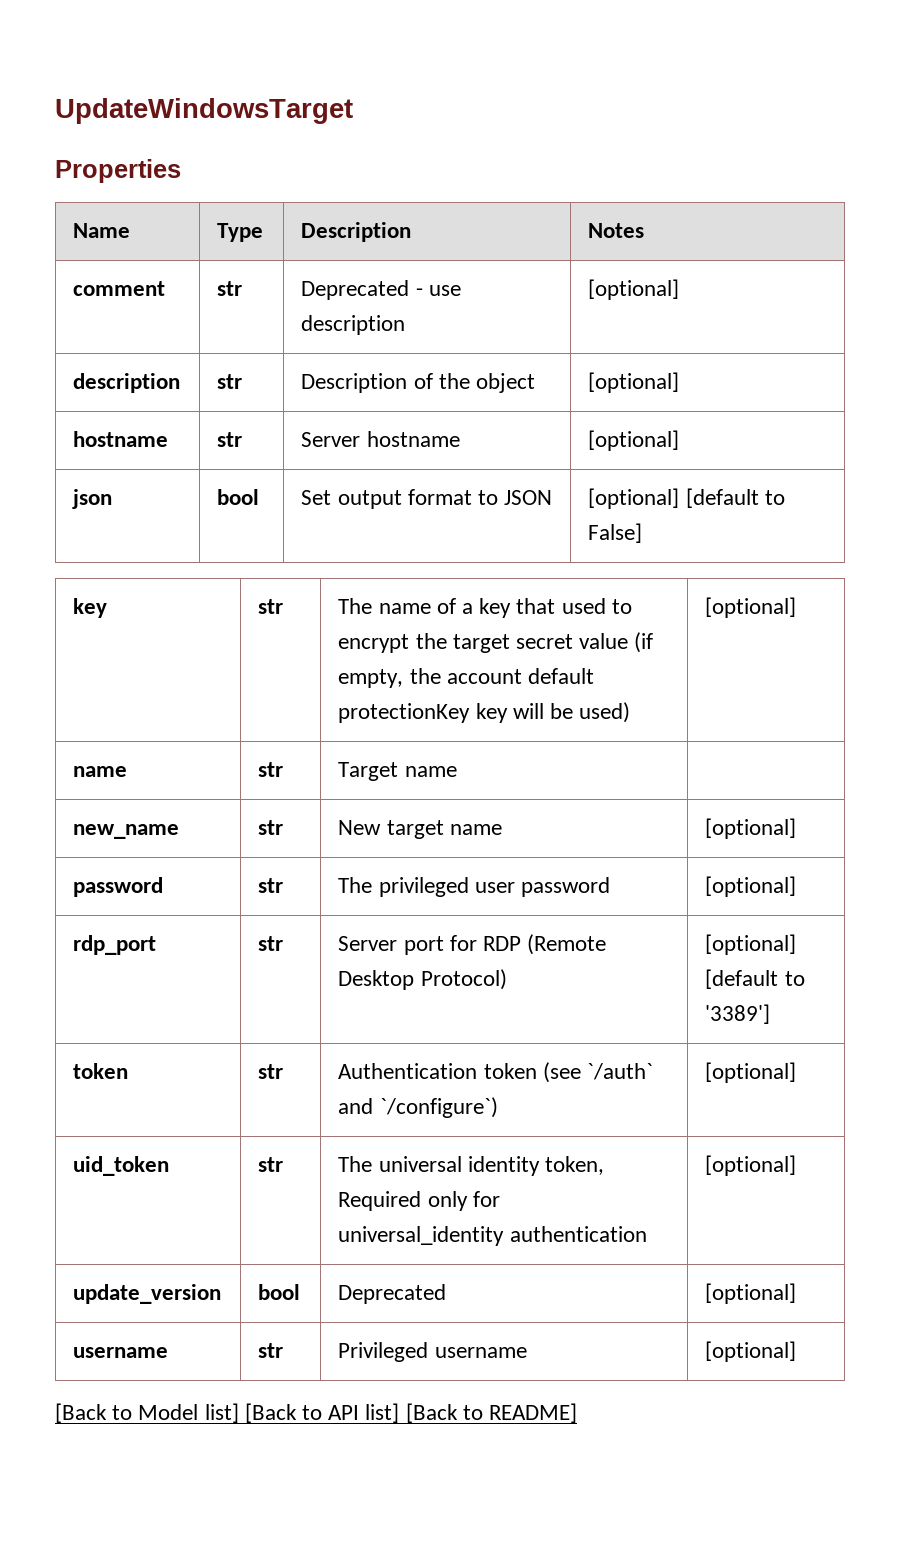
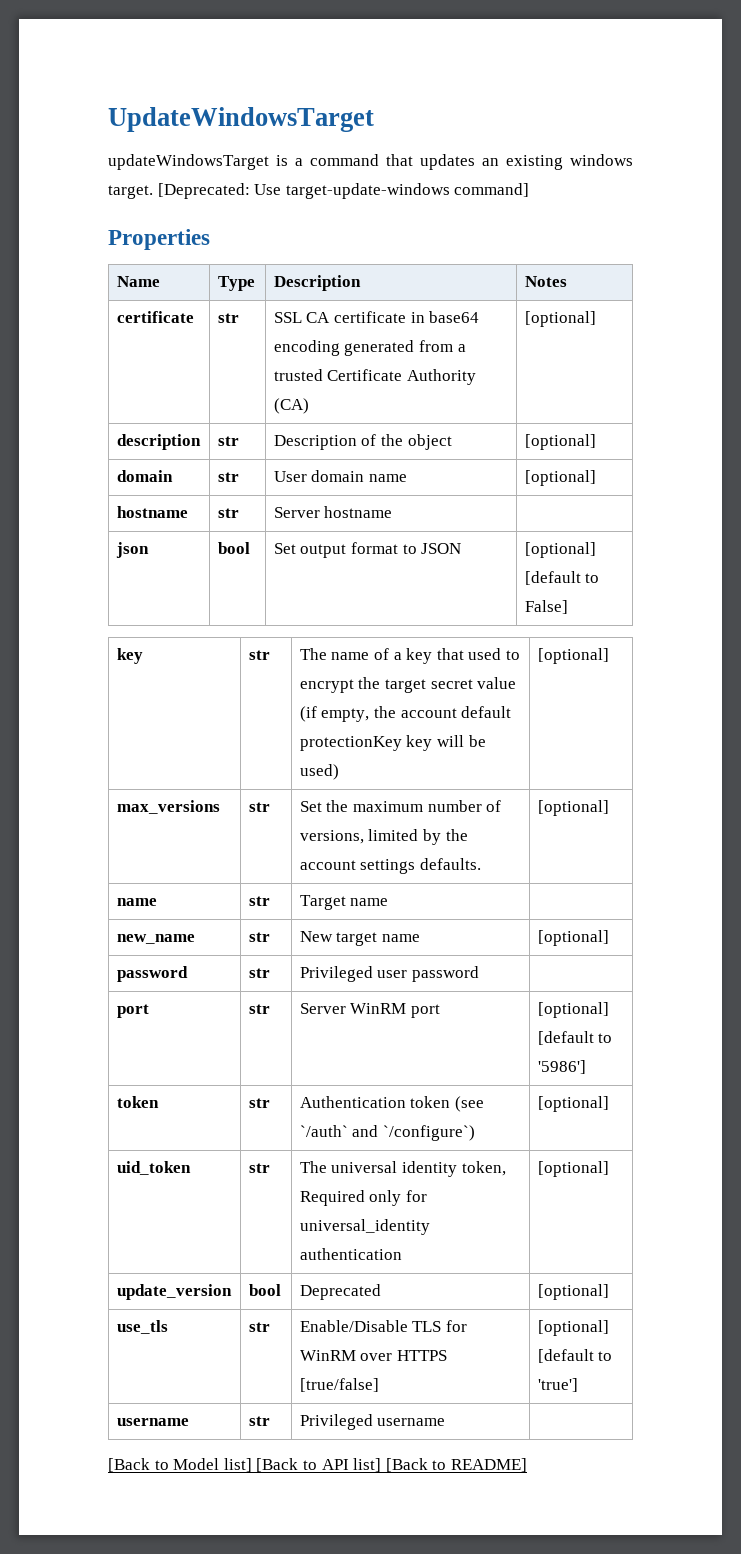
+ updateWindowsTarget is a command that updates an existing windows target. [Deprecated: Use target-update-windows command]
- comment | str | Deprecated - use description | [optional]
+ certificate | str | SSL CA certificate in base64 encoding generated from a trusted Certificate Authority (CA) | [optional]
+ domain | str | User domain name | [optional]
- hostname | str | Server hostname | [optional]
+ hostname | str | Server hostname |
+ max_versions | str | Set the maximum number of versions, limited by the account settings defaults. | [optional]
- password | str | The privileged user password | [optional]
- rdp_port | str | Server port for RDP (Remote Desktop Protocol) | [optional] [default to '3389']
+ password | str | Privileged user password |
+ port | str | Server WinRM port | [optional] [default to '5986']
+ use_tls | str | Enable/Disable TLS for WinRM over HTTPS [true/false] | [optional] [default to 'true']
- username | str | Privileged username | [optional]
+ username | str | Privileged username |

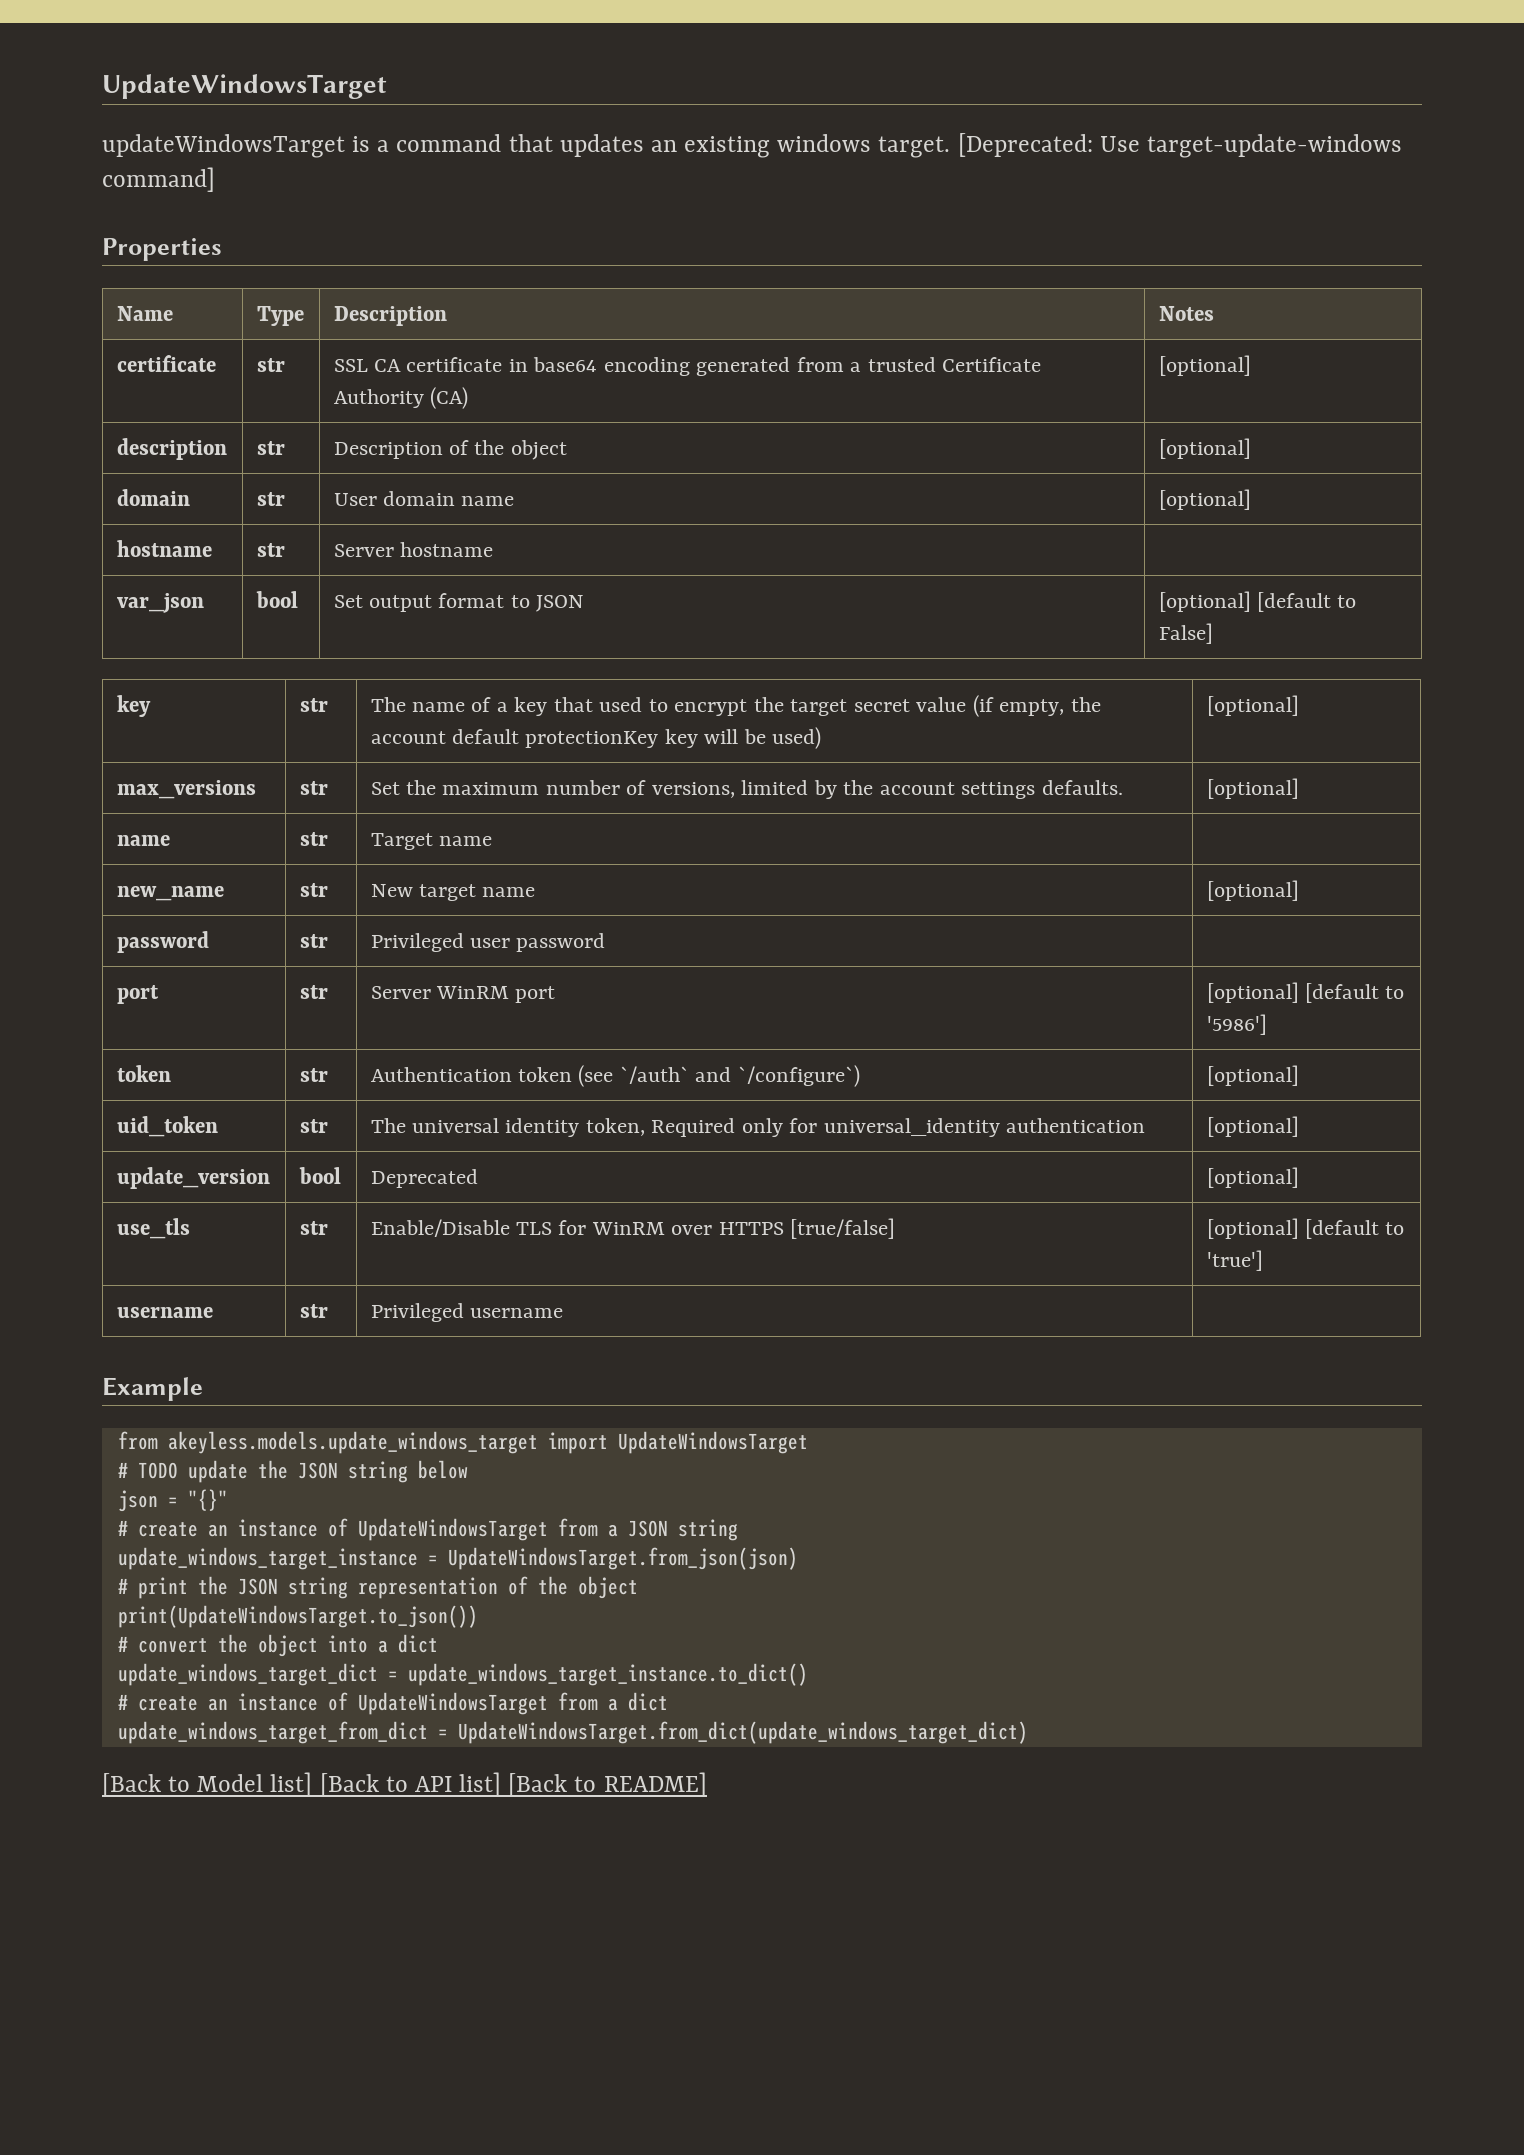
- json | bool | Set output format to JSON | [optional] [default to False]
+ var_json | bool | Set output format to JSON | [optional] [default to False]
+ Example
+ from akeyless.models.update_windows_target import UpdateWindowsTarget
+ # TODO update the JSON string below
+ json = "{}"
+ # create an instance of UpdateWindowsTarget from a JSON string
+ update_windows_target_instance = UpdateWindowsTarget.from_json(json)
+ # print the JSON string representation of the object
+ print(UpdateWindowsTarget.to_json())
+ # convert the object into a dict
+ update_windows_target_dict = update_windows_target_instance.to_dict()
+ # create an instance of UpdateWindowsTarget from a dict
+ update_windows_target_from_dict = UpdateWindowsTarget.from_dict(update_windows_target_dict)

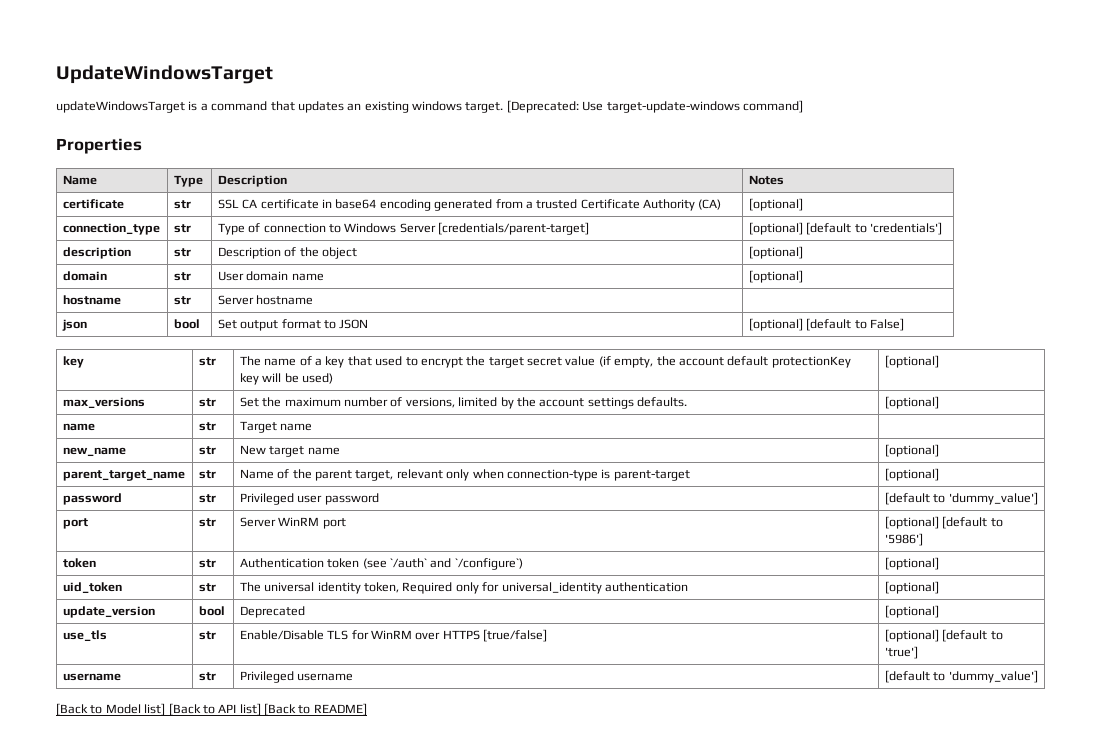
+ connection_type | str | Type of connection to Windows Server [credentials/parent-target] | [optional] [default to 'credentials']
- var_json | bool | Set output format to JSON | [optional] [default to False]
+ json | bool | Set output format to JSON | [optional] [default to False]
+ parent_target_name | str | Name of the parent target, relevant only when connection-type is parent-target | [optional]
- password | str | Privileged user password |
+ password | str | Privileged user password | [default to 'dummy_value']
- username | str | Privileged username |
- Example
- from akeyless.models.update_windows_target import UpdateWindowsTarget
- # TODO update the JSON string below
- json = "{}"
- # create an instance of UpdateWindowsTarget from a JSON string
- update_windows_target_instance = UpdateWindowsTarget.from_json(json)
- # print the JSON string representation of the object
- print(UpdateWindowsTarget.to_json())
- # convert the object into a dict
- update_windows_target_dict = update_windows_target_instance.to_dict()
- # create an instance of UpdateWindowsTarget from a dict
- update_windows_target_from_dict = UpdateWindowsTarget.from_dict(update_windows_target_dict)
+ username | str | Privileged username | [default to 'dummy_value']

